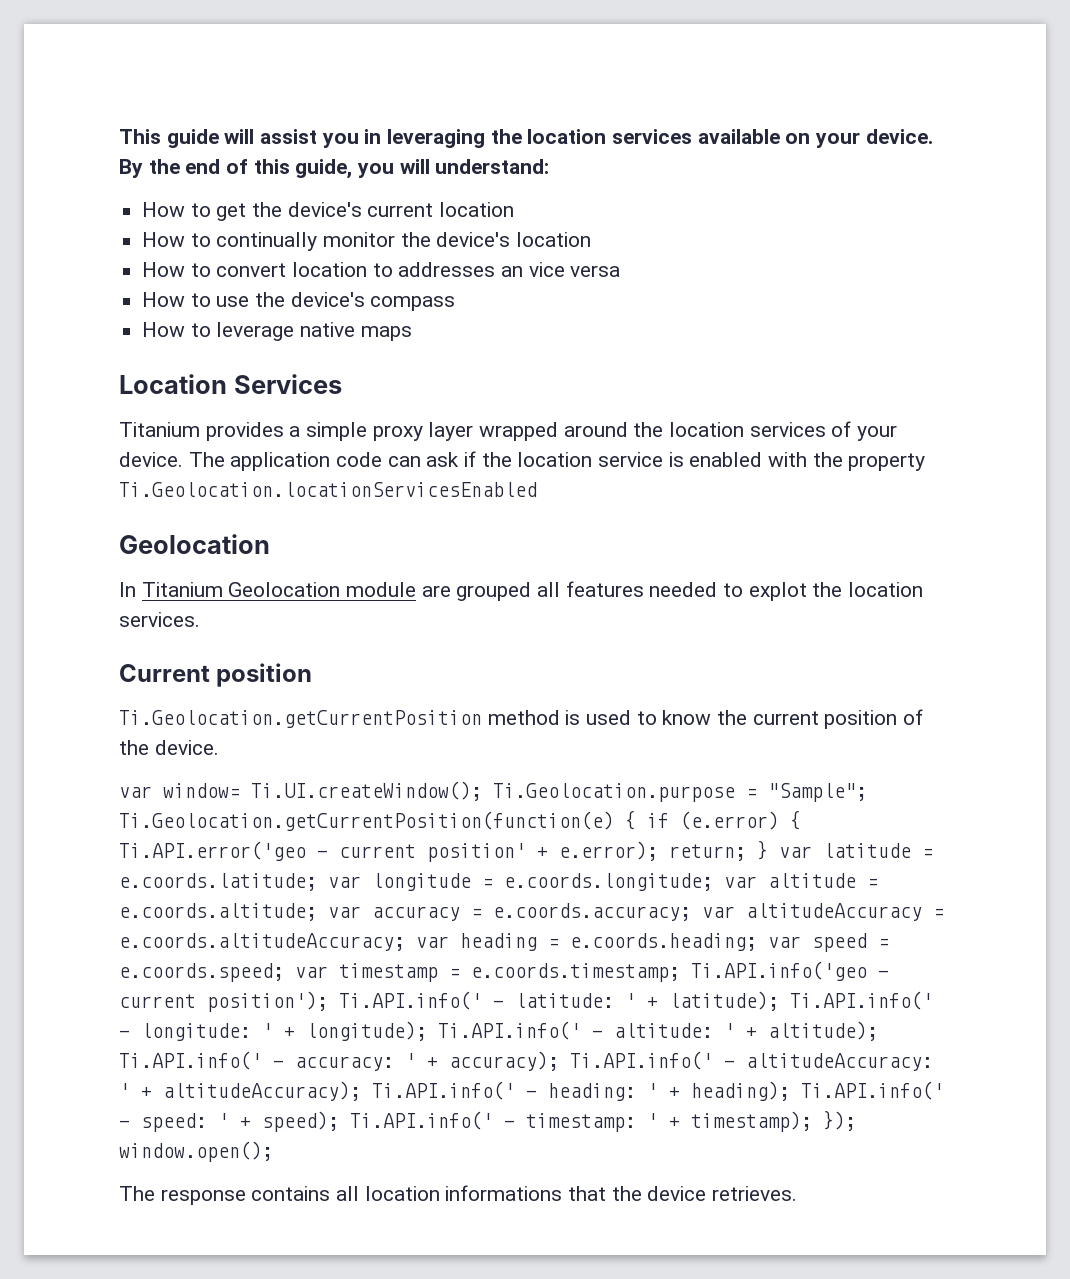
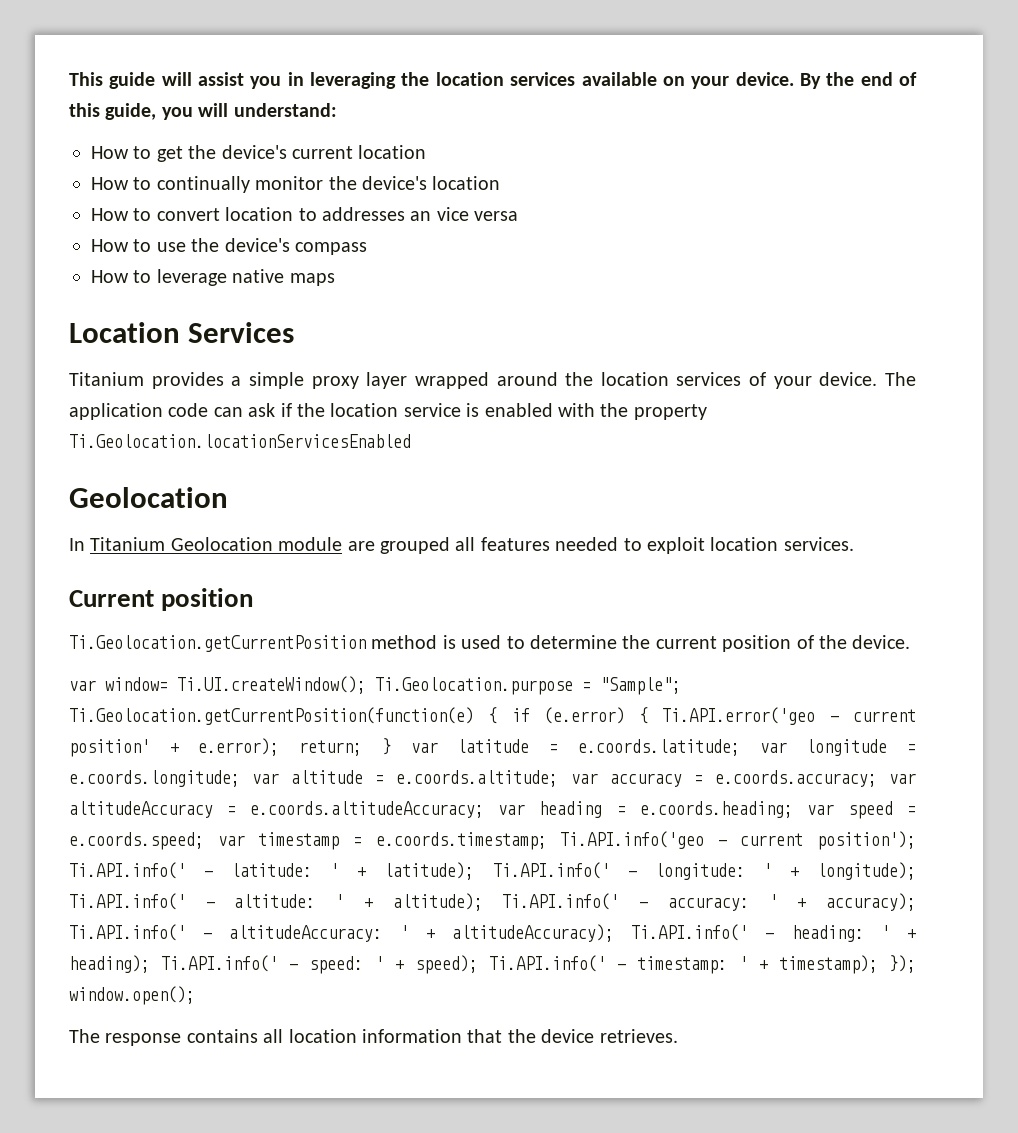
- In Titanium Geolocation module are grouped all features needed to explot the location services.
+ In Titanium Geolocation module are grouped all features needed to exploit location services.
- Ti.Geolocation.getCurrentPosition method is used to know the current position of the device.
+ Ti.Geolocation.getCurrentPosition method is used to determine the current position of the device.
- The response contains all location informations that the device retrieves.
+ The response contains all location information that the device retrieves.

